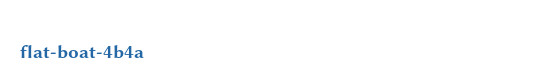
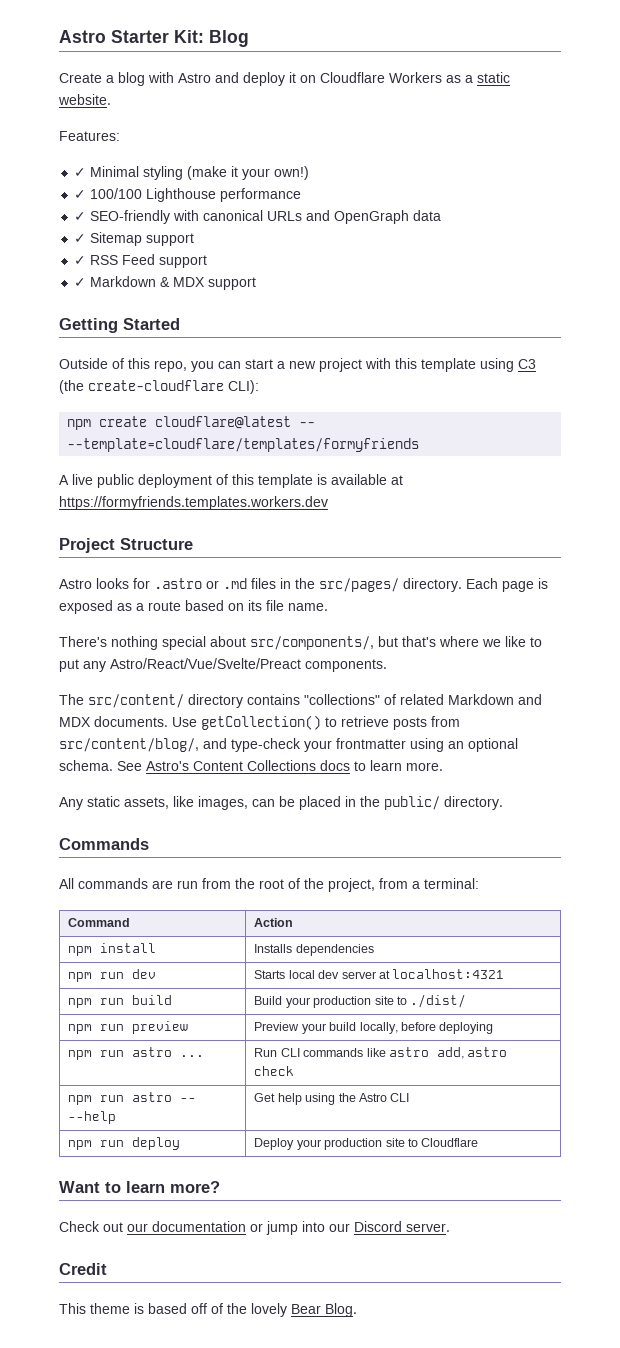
- flat-boat-4b4a
+ Astro Starter Kit: Blog
+ Create a blog with Astro and deploy it on Cloudflare Workers as a static website.
+ Features:
+ ✓ Minimal styling (make it your own!)
+ ✓ 100/100 Lighthouse performance
+ ✓ SEO-friendly with canonical URLs and OpenGraph data
+ ✓ Sitemap support
+ ✓ RSS Feed support
+ ✓ Markdown & MDX support
+ Getting Started
+ Outside of this repo, you can start a new project with this template using C3 (the create-cloudflare CLI):
+ npm create cloudflare@latest -- --template=cloudflare/templates/formyfriends
+ A live public deployment of this template is available at https://formyfriends.templates.workers.dev
+ Project Structure
+ Astro looks for .astro or .md files in the src/pages/ directory. Each page is exposed as a route based on its file name.
+ There's nothing special about src/components/, but that's where we like to put any Astro/React/Vue/Svelte/Preact components.
+ The src/content/ directory contains "collections" of related Markdown and MDX documents. Use getCollection() to retrieve posts from src/content/blog/, and type-check your frontmatter using an optional schema. See Astro's Content Collections docs to learn more.
+ Any static assets, like images, can be placed in the public/ directory.
+ Commands
+ All commands are run from the root of the project, from a terminal:
+ Command | Action
+ npm install | Installs dependencies
+ npm run dev | Starts local dev server at localhost:4321
+ npm run build | Build your production site to ./dist/
+ npm run preview | Preview your build locally, before deploying
+ npm run astro ... | Run CLI commands like astro add, astro check
+ npm run astro -- --help | Get help using the Astro CLI
+ npm run deploy | Deploy your production site to Cloudflare
+ Want to learn more?
+ Check out our documentation or jump into our Discord server.
+ Credit
+ This theme is based off of the lovely Bear Blog.

